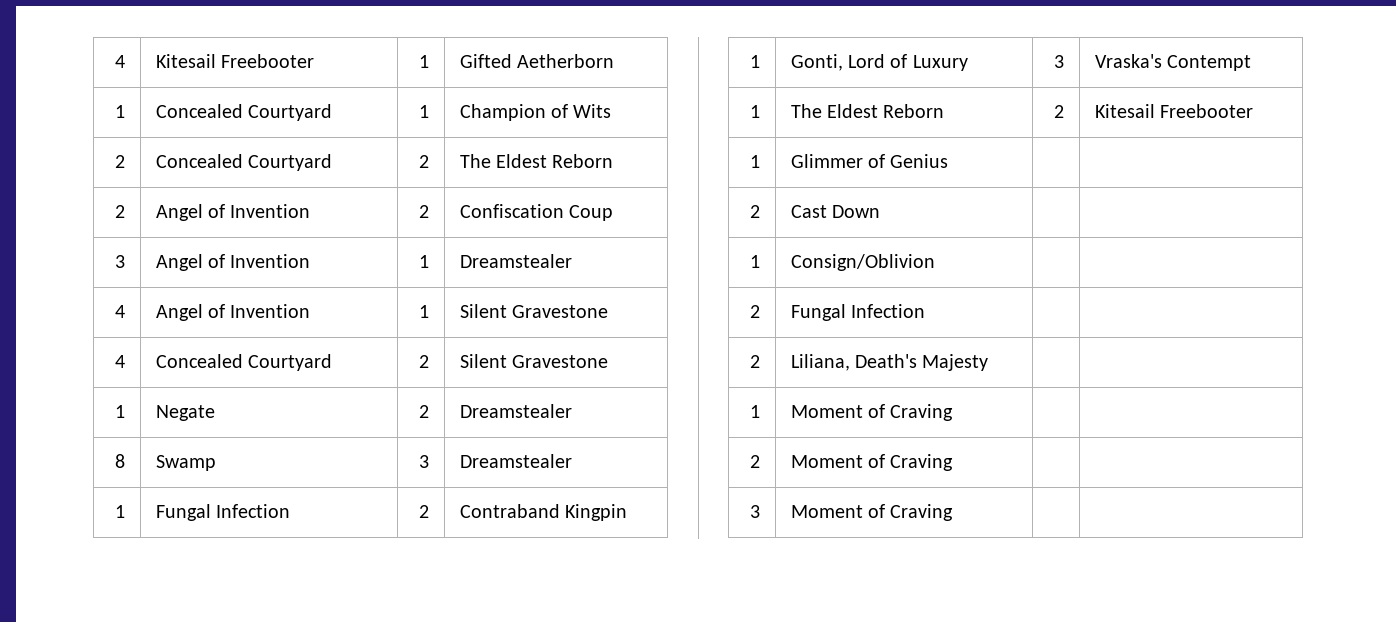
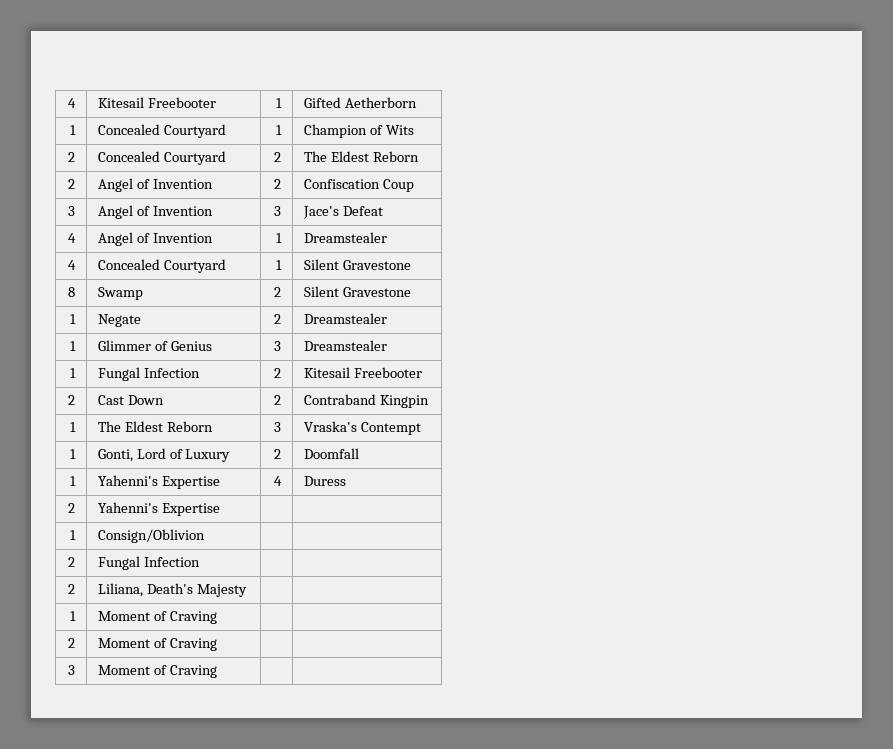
- 3 | Angel of Invention | 1 | Dreamstealer
+ 3 | Angel of Invention | 3 | Jace's Defeat
- 4 | Angel of Invention | 1 | Silent Gravestone
+ 4 | Angel of Invention | 1 | Dreamstealer
- 4 | Concealed Courtyard | 2 | Silent Gravestone
+ 4 | Concealed Courtyard | 1 | Silent Gravestone
+ 8 | Swamp | 2 | Silent Gravestone
- 8 | Swamp | 3 | Dreamstealer
+ 1 | Glimmer of Genius | 3 | Dreamstealer
- 1 | Fungal Infection | 2 | Contraband Kingpin
+ 1 | Fungal Infection | 2 | Kitesail Freebooter
+ 2 | Cast Down | 2 | Contraband Kingpin
+ 1 | The Eldest Reborn | 3 | Vraska's Contempt
- 1 | Gonti, Lord of Luxury | 3 | Vraska's Contempt
- 1 | The Eldest Reborn | 2 | Kitesail Freebooter
- 1 | Glimmer of Genius | |
- 2 | Cast Down | |
+ 1 | Gonti, Lord of Luxury | 2 | Doomfall
+ 1 | Yahenni's Expertise | 4 | Duress
+ 2 | Yahenni's Expertise | |

